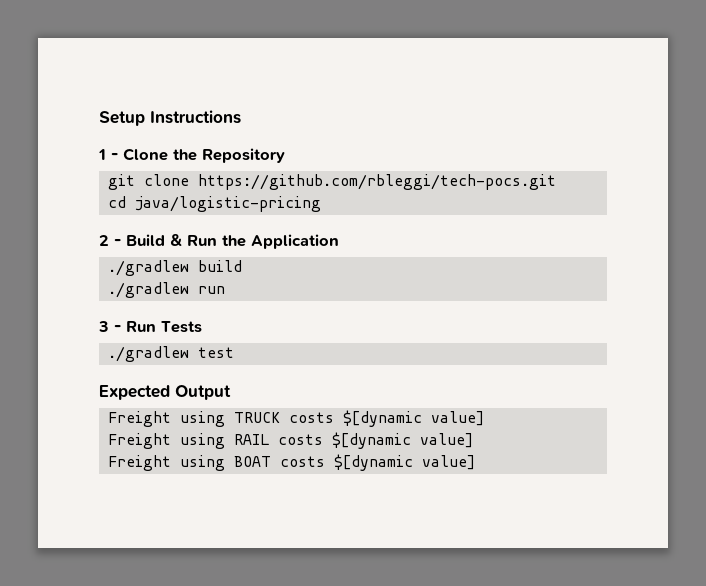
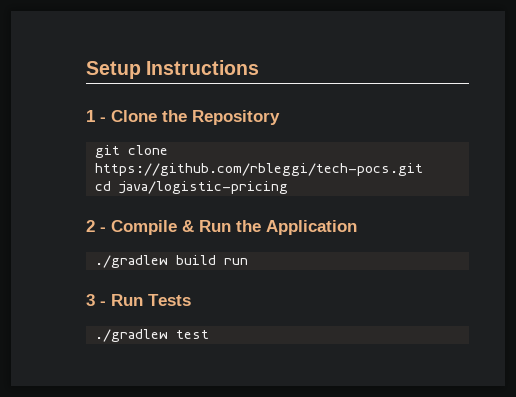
- 2 - Build & Run the Application
+ 2 - Compile & Run the Application
- ./gradlew build
- ./gradlew run
+ ./gradlew build run
- Expected Output
- Freight using TRUCK costs $[dynamic value]
- Freight using RAIL costs $[dynamic value]
- Freight using BOAT costs $[dynamic value]

